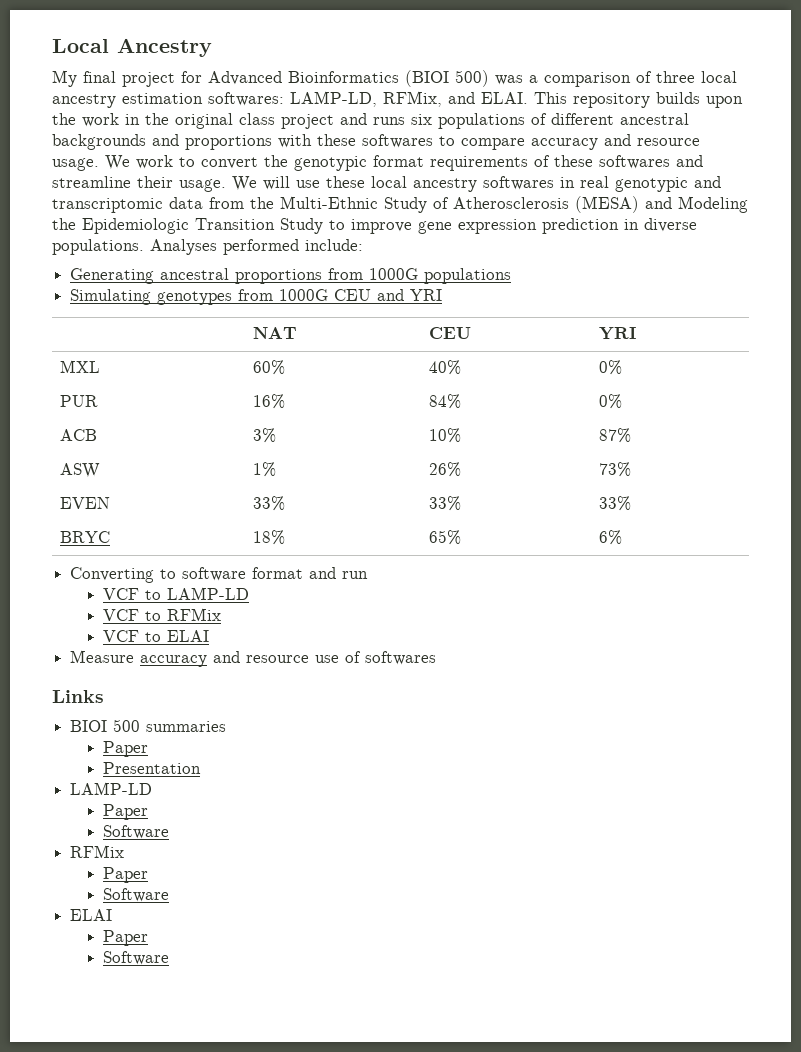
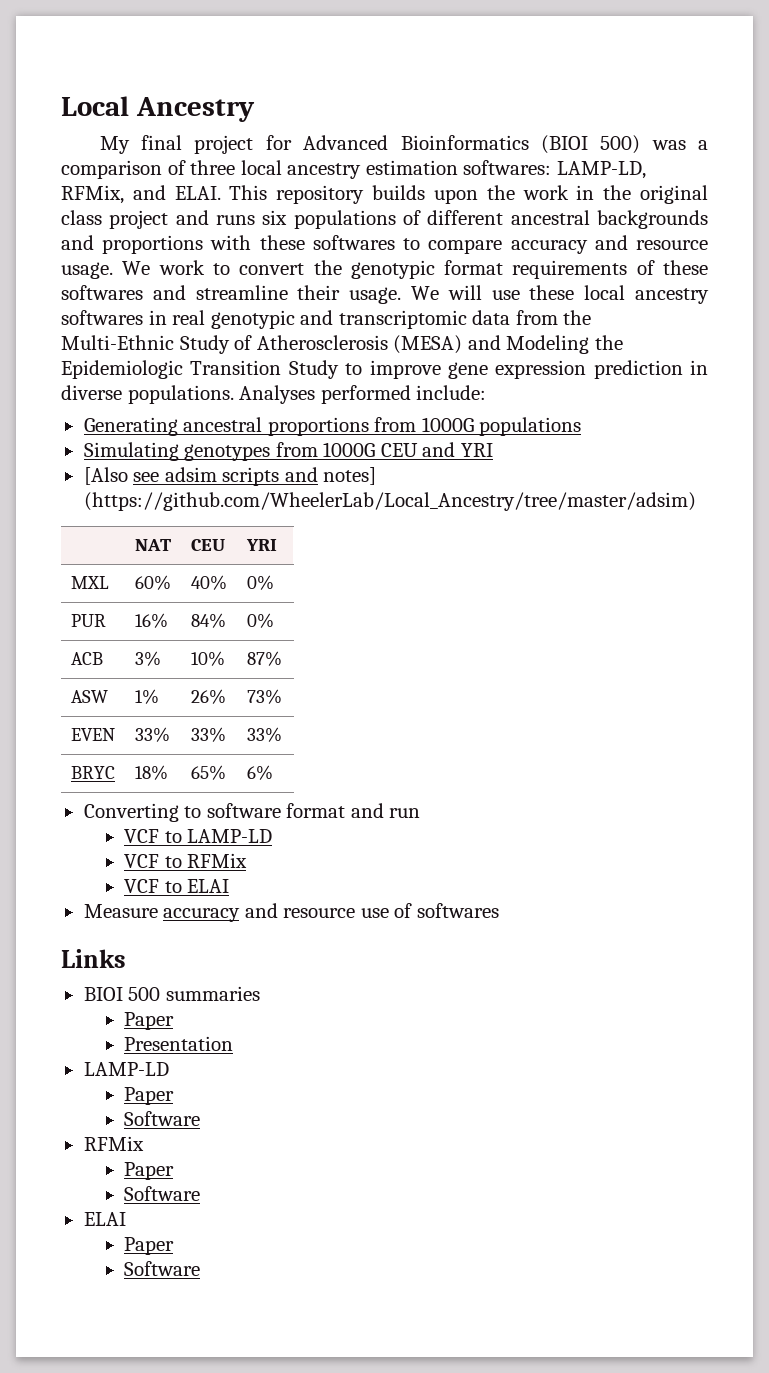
+ [Also see adsim scripts and notes] (https://github.com/WheelerLab/Local_Ancestry/tree/master/adsim)

